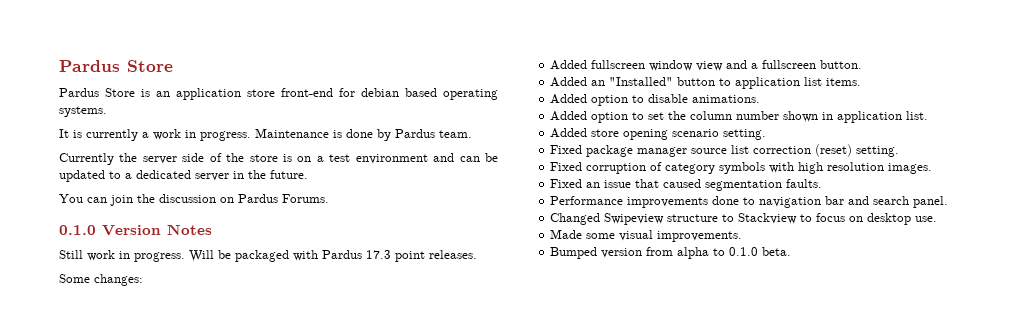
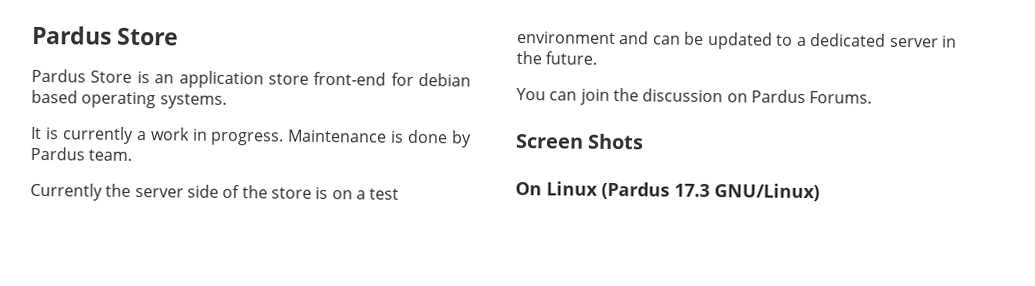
- 0.1.0 Version Notes
- Still work in progress. Will be packaged with Pardus 17.3 point releases.
- Some changes:
- Added fullscreen window view and a fullscreen button.
- Added an "Installed" button to application list items.
- Added option to disable animations.
- Added option to set the column number shown in application list.
- Added store opening scenario setting.
- Fixed package manager source list correction (reset) setting.
- Fixed corruption of category symbols with high resolution images.
- Fixed an issue that caused segmentation faults.
- Performance improvements done to navigation bar and search panel.
- Changed Swipeview structure to Stackview to focus on desktop use.
- Made some visual improvements.
- Bumped version from alpha to 0.1.0 beta.
+ Screen Shots
+ On Linux (Pardus 17.3 GNU/Linux)

